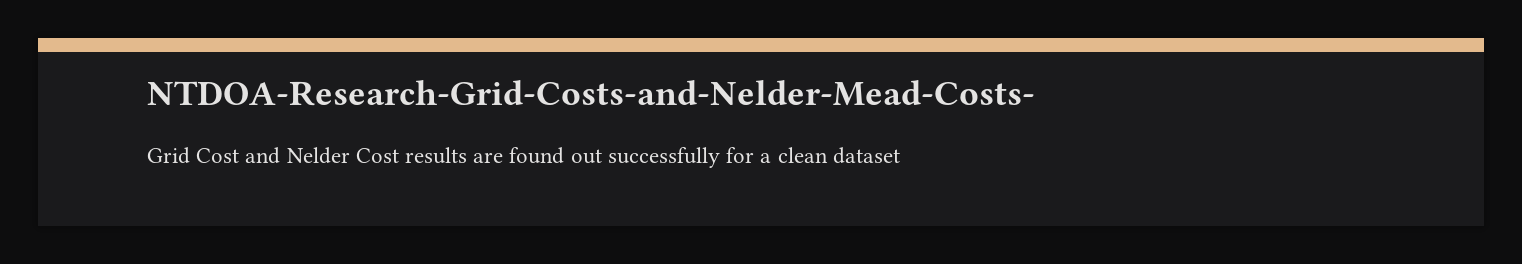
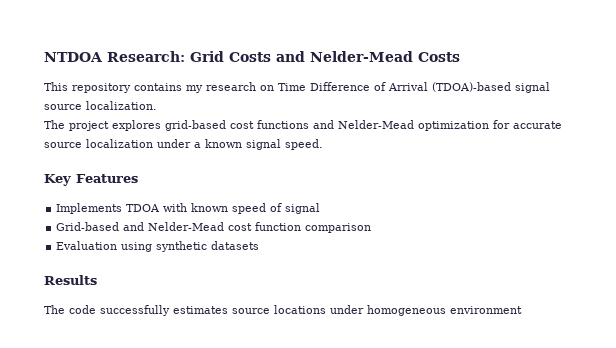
- NTDOA-Research-Grid-Costs-and-Nelder-Mead-Costs-
- Grid Cost and Nelder Cost results are found out successfully for a clean dataset
+ NTDOA Research: Grid Costs and Nelder-Mead Costs
+ This repository contains my research on Time Difference of Arrival (TDOA)-based signal source localization.
+ The project explores grid-based cost functions and Nelder-Mead optimization for accurate source localization under a known signal speed.
+ Key Features
+ Implements TDOA with known speed of signal
+ Grid-based and Nelder-Mead cost function comparison
+ Evaluation using synthetic datasets
+ Results
+ The code successfully estimates source locations under homogeneous environment

